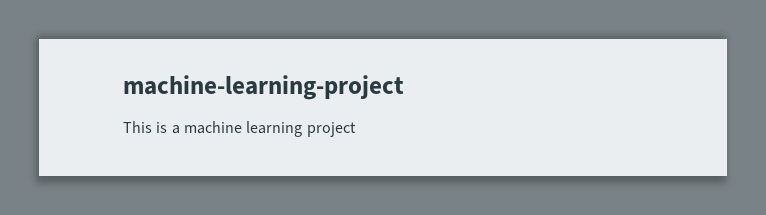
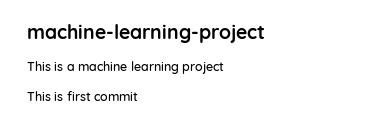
+ This is first commit

